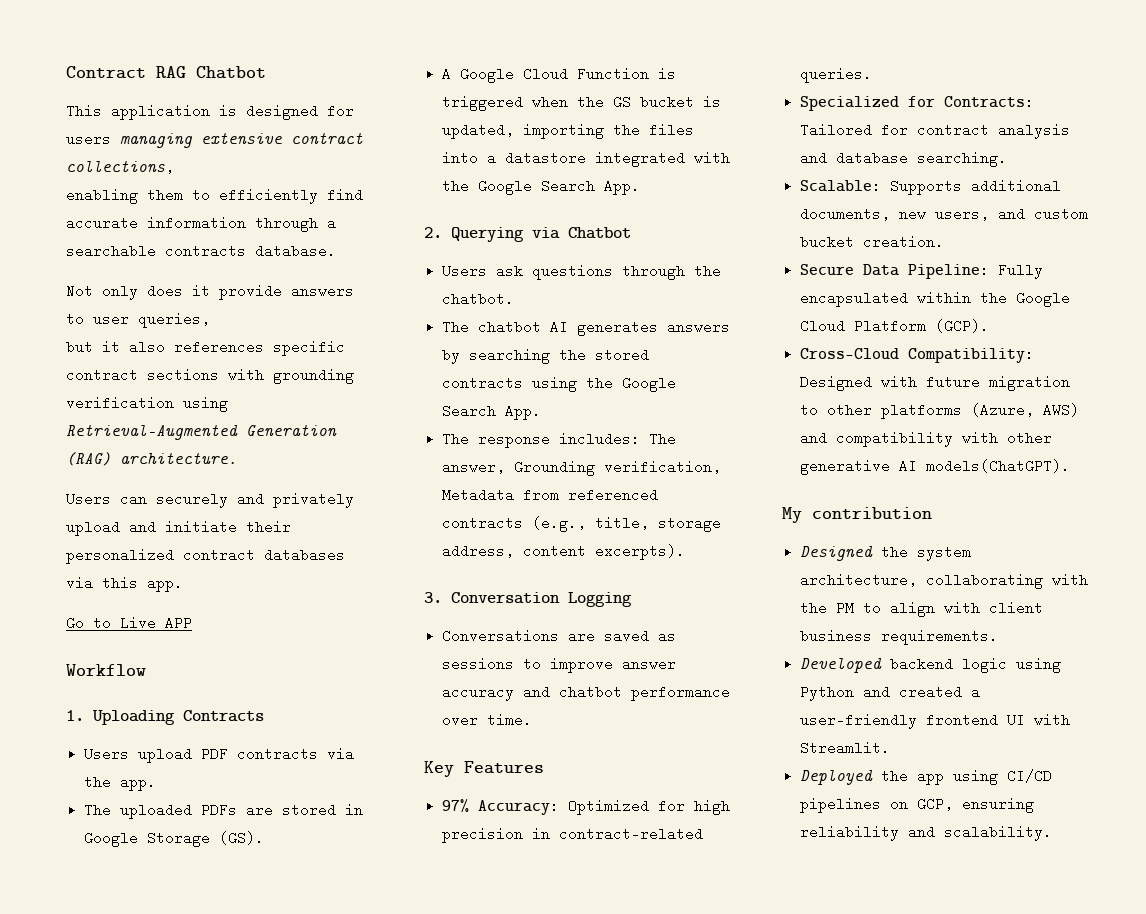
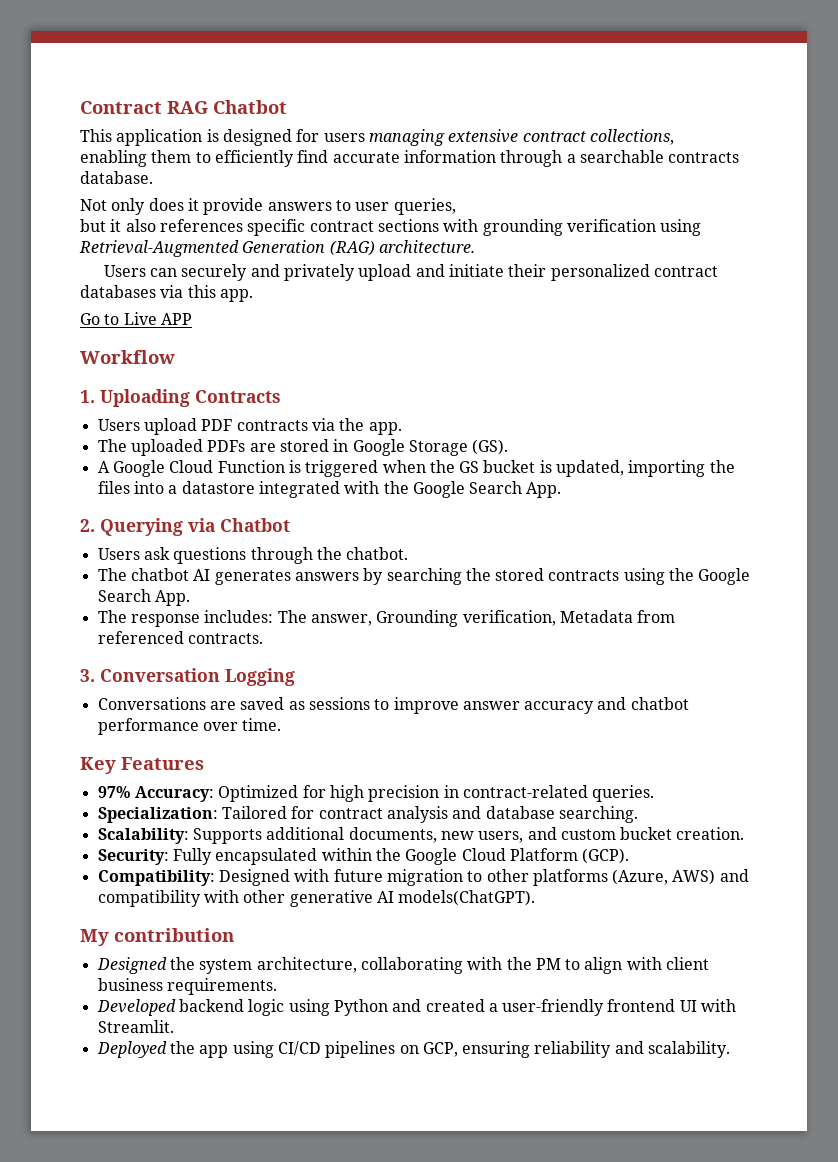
- The response includes: The answer, Grounding verification, Metadata from referenced contracts (e.g., title, storage address, content excerpts).
+ The response includes: The answer, Grounding verification, Metadata from referenced contracts.
- Specialized for Contracts: Tailored for contract analysis and database searching.
+ Specialization: Tailored for contract analysis and database searching.
- Scalable: Supports additional documents, new users, and custom bucket creation.
+ Scalability: Supports additional documents, new users, and custom bucket creation.
- Secure Data Pipeline: Fully encapsulated within the Google Cloud Platform (GCP).
+ Security: Fully encapsulated within the Google Cloud Platform (GCP).
- Cross-Cloud Compatibility: Designed with future migration to other platforms (Azure, AWS) and compatibility with other generative AI models(ChatGPT).
+ Compatibility: Designed with future migration to other platforms (Azure, AWS) and compatibility with other generative AI models(ChatGPT).

